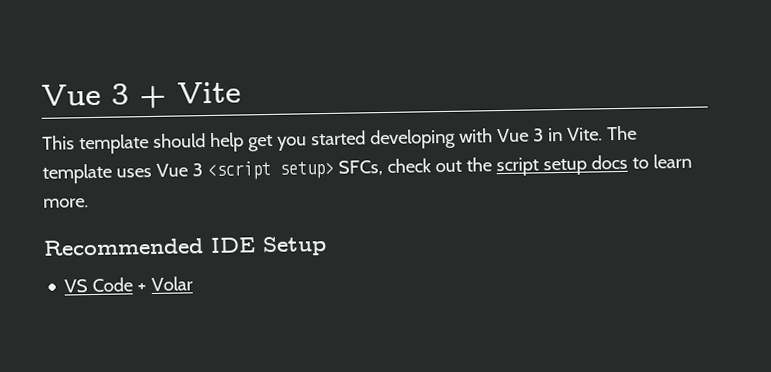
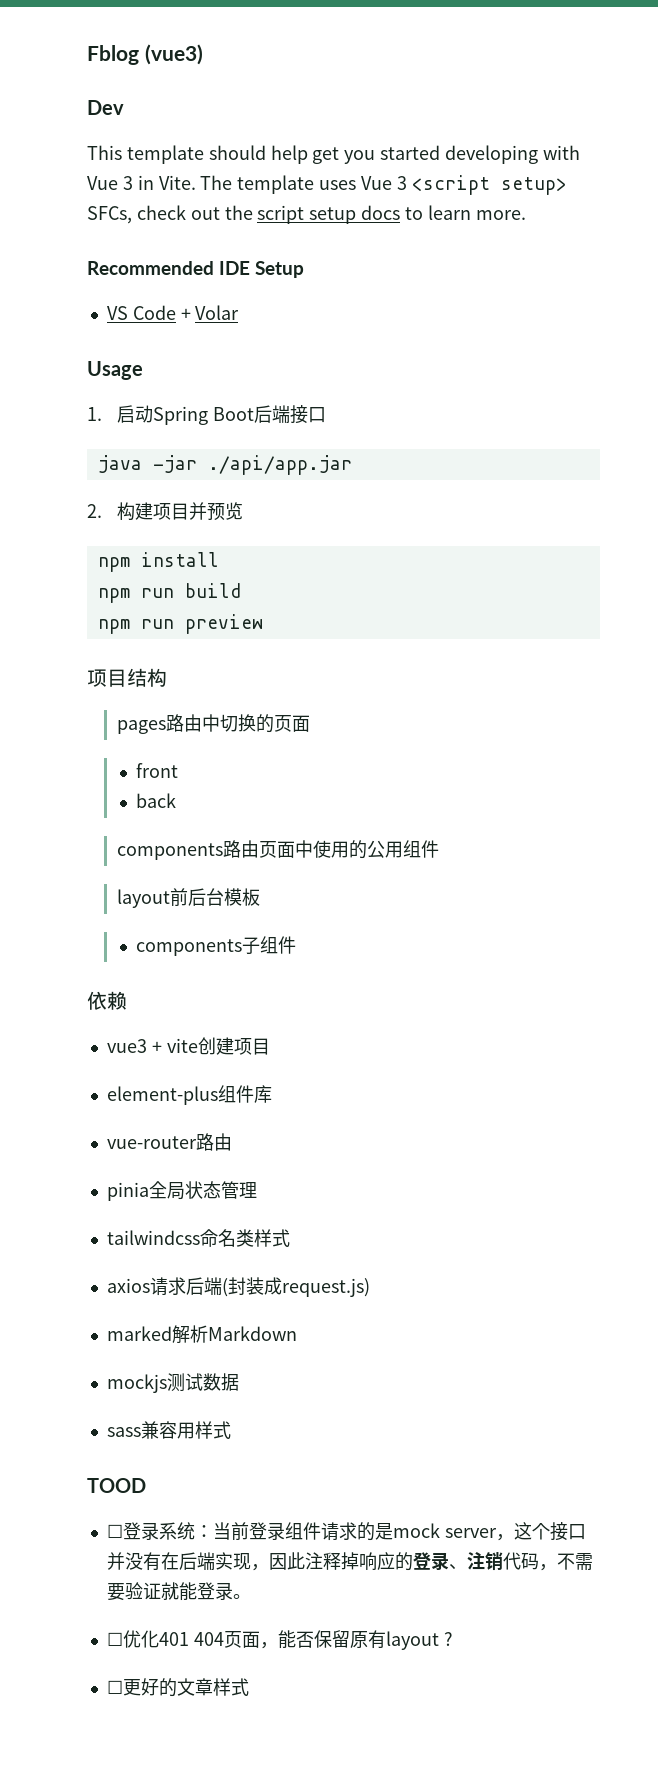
- Vue 3 + Vite
+ Fblog (vue3)
+ Dev
+ Usage
+ 1.启动Spring Boot后端接口
+ java -jar ./api/app.jar
+ 2.构建项目并预览
+ npm install
+ npm run build
+ npm run preview
+ 项目结构
+ pages路由中切换的页面
+ front
+ back
+ components路由页面中使用的公用组件
+ layout前后台模板
+ components子组件
+ 依赖
+ vue3 + vite创建项目
+ element-plus组件库
+ vue-router路由
+ pinia全局状态管理
+ tailwindcss命名类样式
+ axios请求后端(封装成request.js)
+ marked解析Markdown
+ mockjs测试数据
+ sass兼容用样式
+ TOOD
+ ☐登录系统：当前登录组件请求的是mock server，这个接口并没有在后端实现，因此注释掉响应的登录、注销代码，不需要验证就能登录。
+ ☐优化401 404页面，能否保留原有layout ?
+ ☐更好的文章样式

